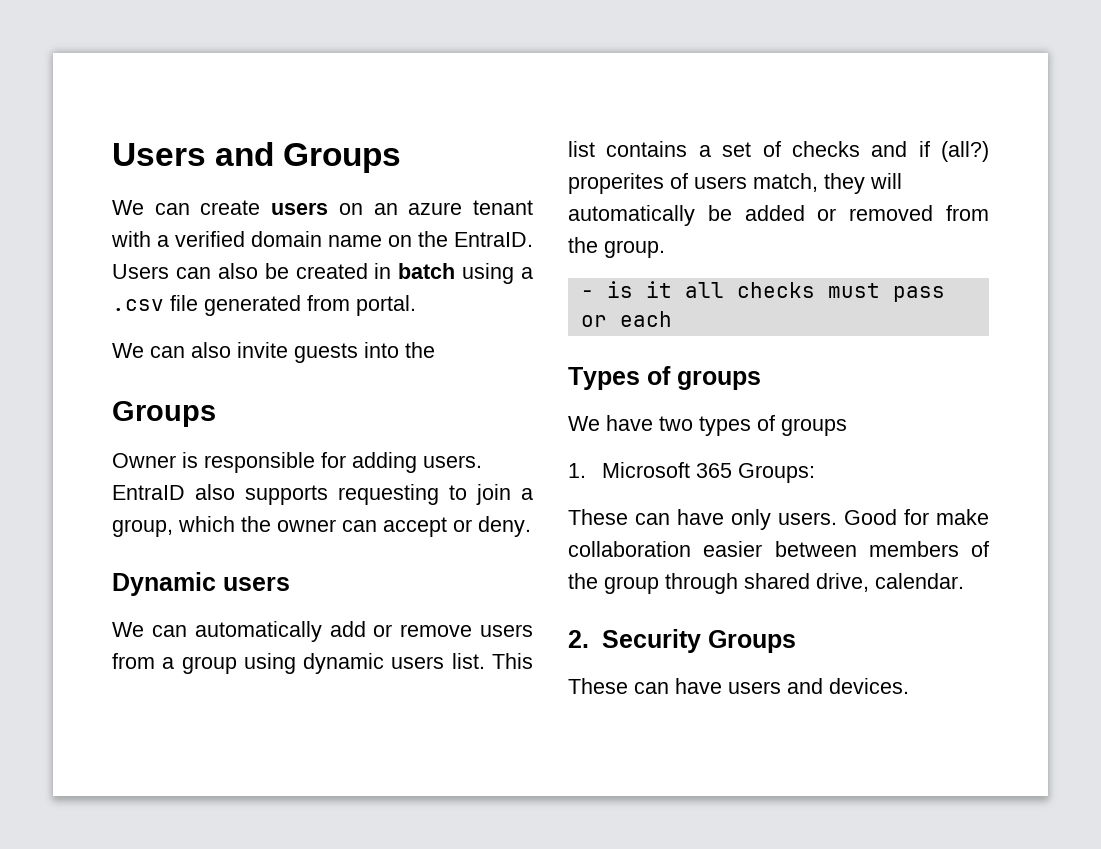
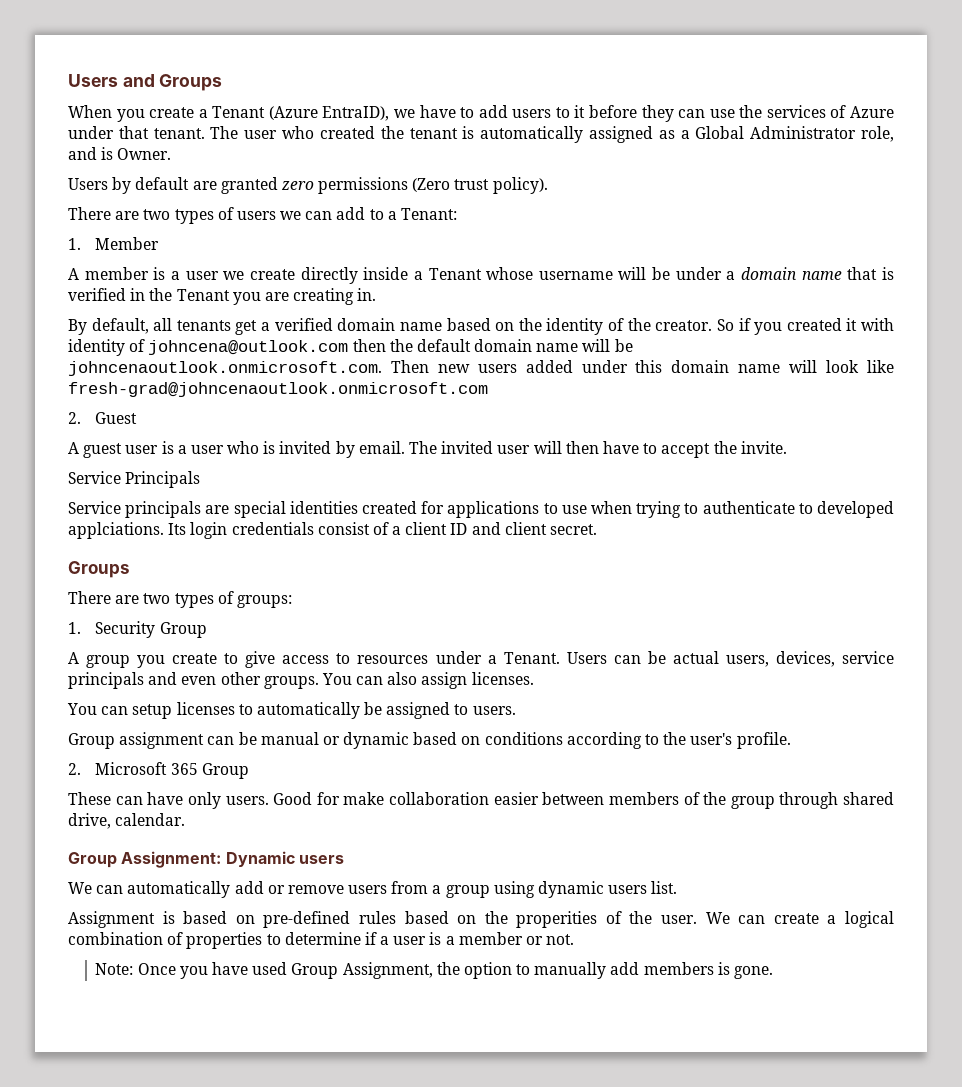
- We can create users on an azure tenant with a verified domain name on the EntraID. Users can also be created in batch using a .csv file generated from portal.
- We can also invite guests into the
+ When you create a Tenant (Azure EntraID), we have to add users to it before they can use the services of Azure under that tenant. The user who created the tenant is automatically assigned as a Global Administrator role, and is Owner.
+ Users by default are granted zero permissions (Zero trust policy).
+ There are two types of users we can add to a Tenant:
+ 1. Member
+ A member is a user we create directly inside a Tenant whose username will be under a domain name that is verified in the Tenant you are creating in.
+ By default, all tenants get a verified domain name based on the identity of the creator. So if you created it with identity of johncena@outlook.com then the default domain name will be johncenaoutlook.onmicrosoft.com. Then new users added under this domain name will look like fresh-grad@johncenaoutlook.onmicrosoft.com
+ 2. Guest
+ A guest user is a user who is invited by email. The invited user will then have to accept the invite.
+ Service Principals
+ Service principals are special identities created for applications to use when trying to authenticate to developed applciations. Its login credentials consist of a client ID and client secret.
  Groups
- Owner is responsible for adding users. EntraID also supports requesting to join a group, which the owner can accept or deny.
- Dynamic users
- We can automatically add or remove users from a group using dynamic users list. This list contains a set of checks and if (all?) properites of users match, they will automatically be added or removed from the group.
- - is it all checks must pass or each
- Types of groups
- We have two types of groups
- 1. Microsoft 365 Groups:
+ There are two types of groups:
+ 1. Security Group
+ A group you create to give access to resources under a Tenant. Users can be actual users, devices, service principals and even other groups. You can also assign licenses.
+ You can setup licenses to automatically be assigned to users.
+ Group assignment can be manual or dynamic based on conditions according to the user's profile.
+ 2. Microsoft 365 Group
- 2. Security Groups
- These can have users and devices.
+ Group Assignment: Dynamic users
+ We can automatically add or remove users from a group using dynamic users list.
+ Assignment is based on pre-defined rules based on the properities of the user. We can create a logical combination of properties to determine if a user is a member or not.
+ Note: Once you have used Group Assignment, the option to manually add members is gone.

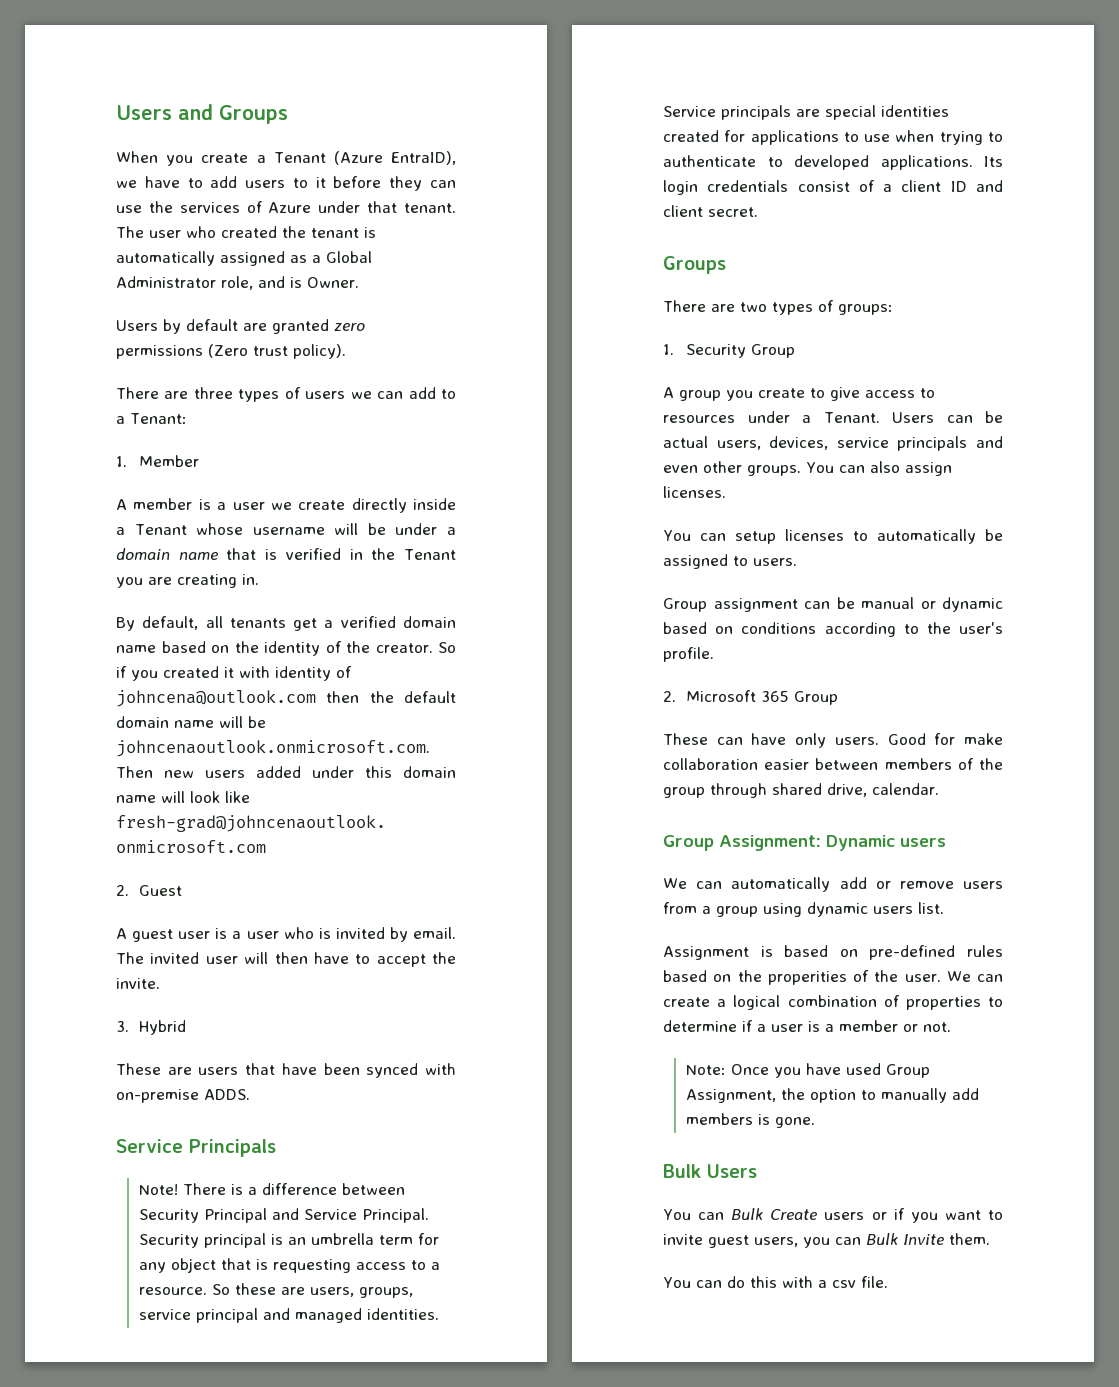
- There are two types of users we can add to a Tenant:
+ There are three types of users we can add to a Tenant:
+ 3. Hybrid
+ These are users that have been synced with on-premise ADDS.
  Service Principals
+ Note! There is a difference between Security Principal and Service Principal. Security principal is an umbrella term for any object that is requesting access to a resource. So these are users, groups, service principal and managed identities.
- Service principals are special identities created for applications to use when trying to authenticate to developed applciations.
+ Service principals are special identities created for applications to use when trying to authenticate to developed applications.
+ Bulk Users
+ You can Bulk Create users or if you want to invite guest users, you can Bulk Invite them.
+ You can do this with a csv file.

